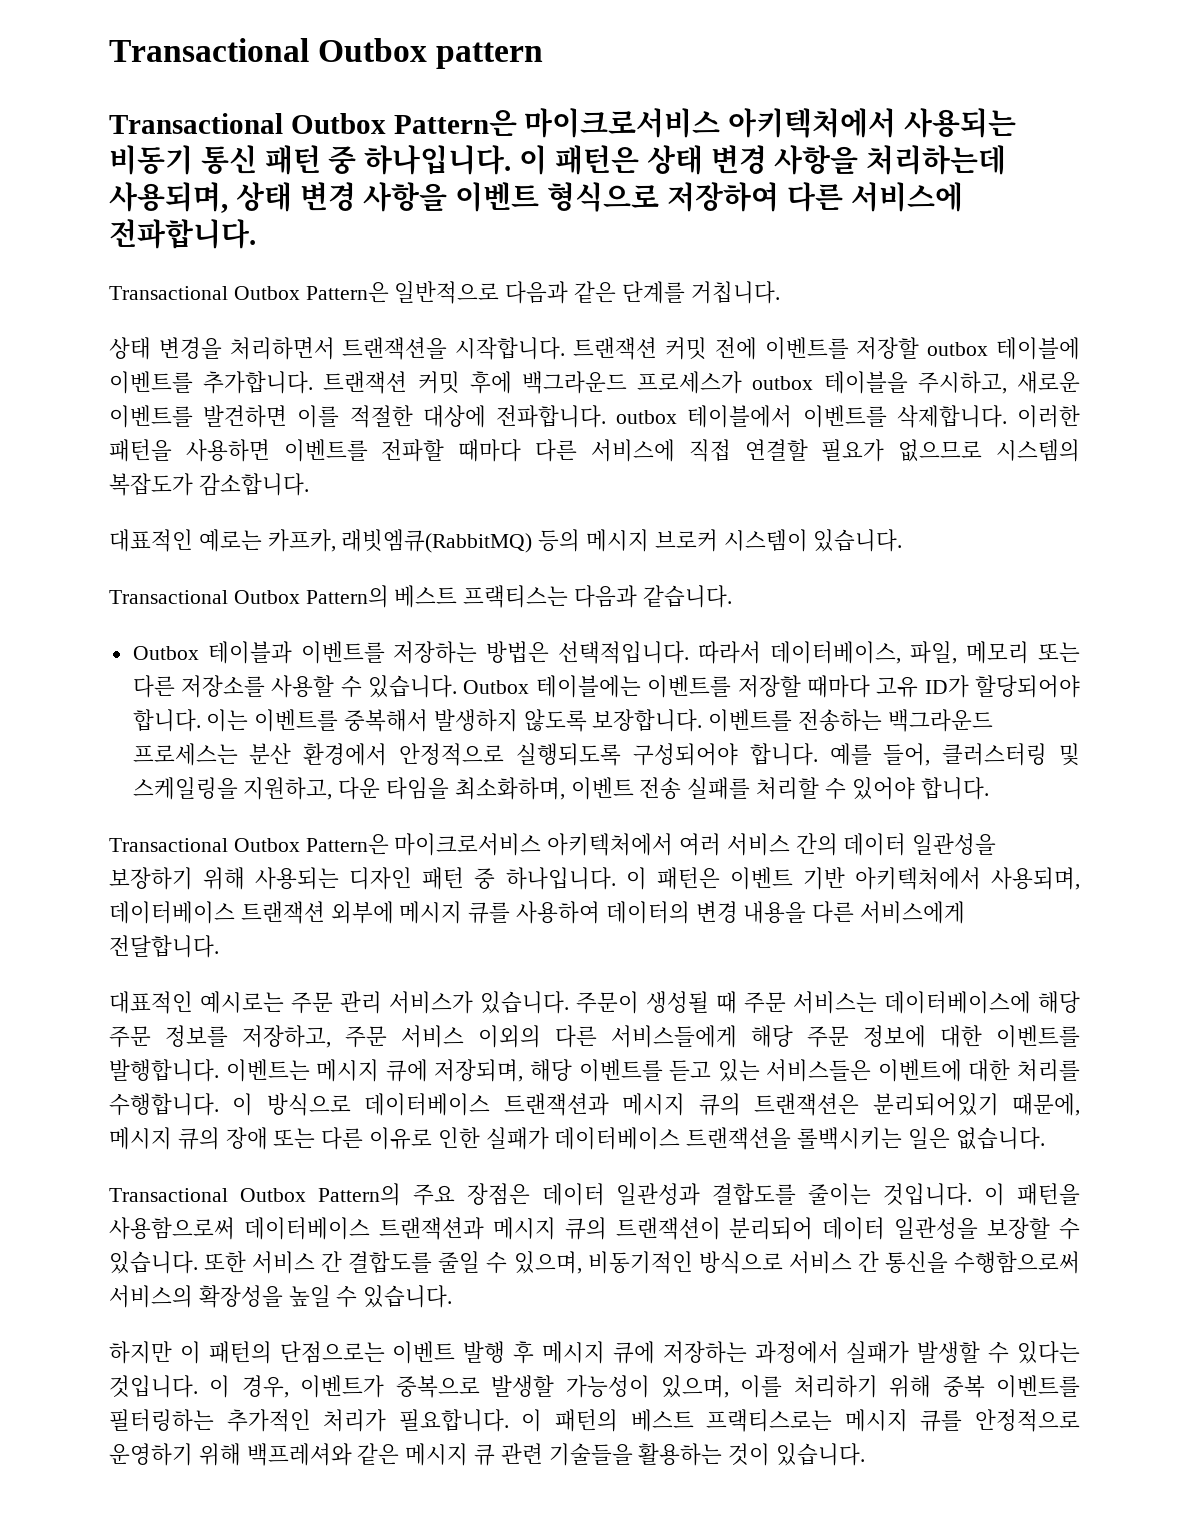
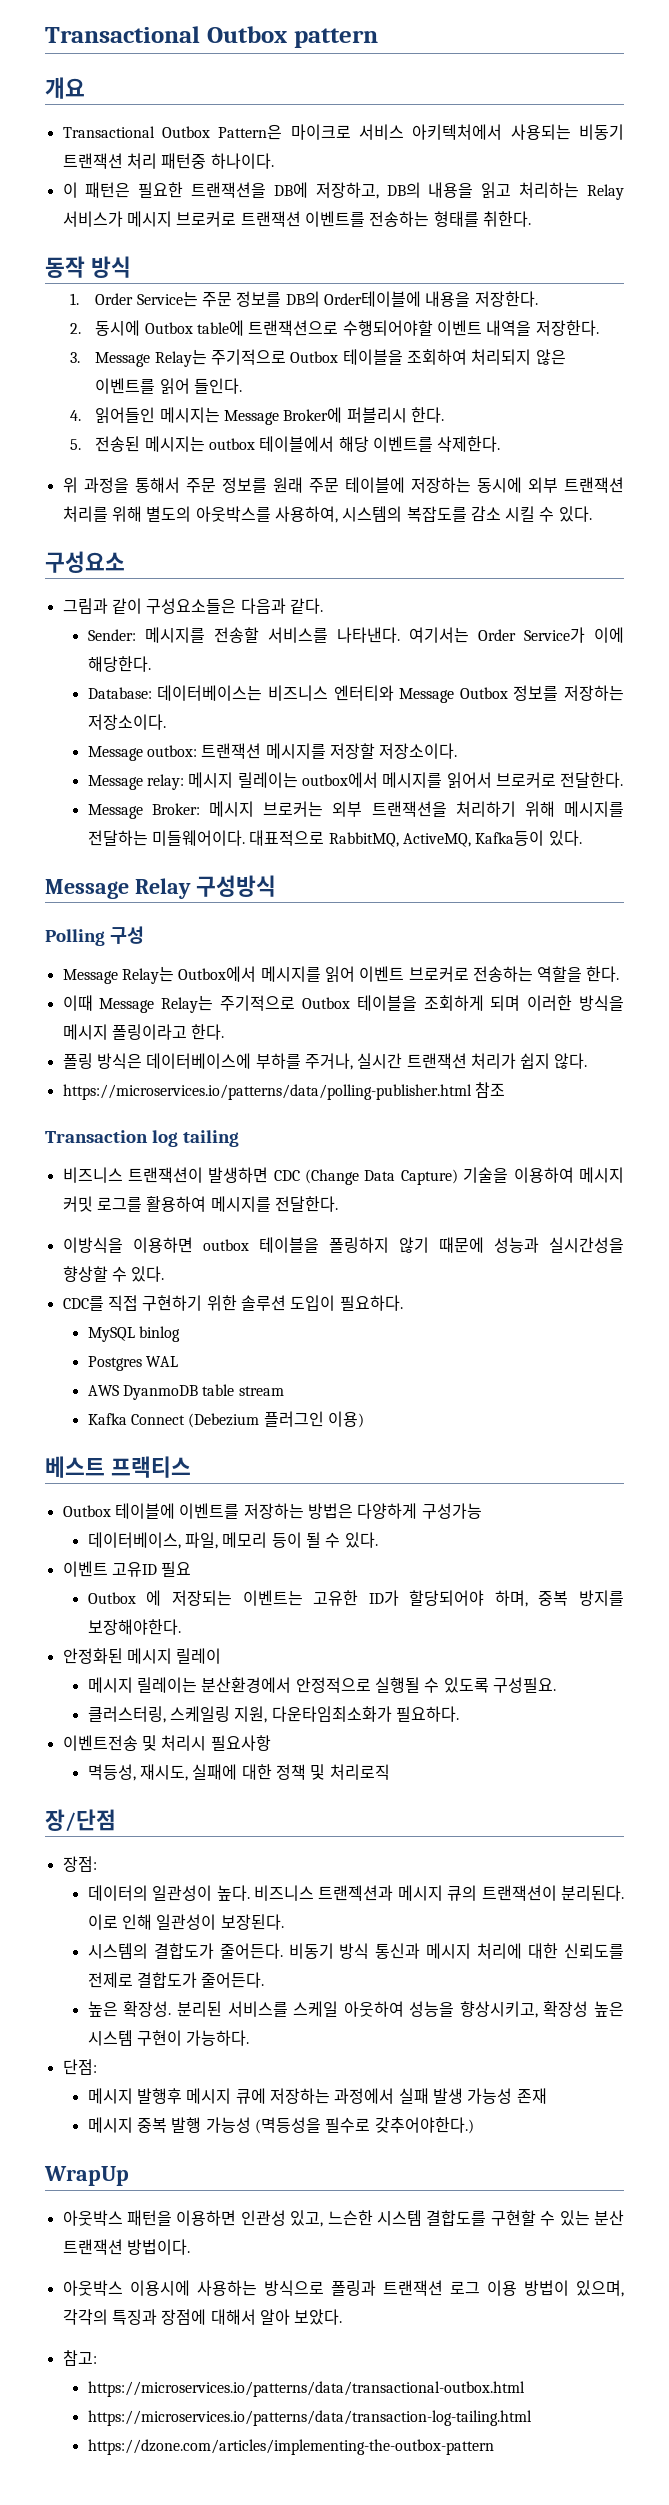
- Transactional Outbox Pattern은 마이크로서비스 아키텍처에서 사용되는 비동기 통신 패턴 중 하나입니다. 이 패턴은 상태 변경 사항을 처리하는데 사용되며, 상태 변경 사항을 이벤트 형식으로 저장하여 다른 서비스에 전파합니다.
- Transactional Outbox Pattern은 일반적으로 다음과 같은 단계를 거칩니다.
- 상태 변경을 처리하면서 트랜잭션을 시작합니다. 트랜잭션 커밋 전에 이벤트를 저장할 outbox 테이블에 이벤트를 추가합니다. 트랜잭션 커밋 후에 백그라운드 프로세스가 outbox 테이블을 주시하고, 새로운 이벤트를 발견하면 이를 적절한 대상에 전파합니다. outbox 테이블에서 이벤트를 삭제합니다. 이러한 패턴을 사용하면 이벤트를 전파할 때마다 다른 서비스에 직접 연결할 필요가 없으므로 시스템의 복잡도가 감소합니다.
- 대표적인 예로는 카프카, 래빗엠큐(RabbitMQ) 등의 메시지 브로커 시스템이 있습니다.
- Transactional Outbox Pattern의 베스트 프랙티스는 다음과 같습니다.
- Outbox 테이블과 이벤트를 저장하는 방법은 선택적입니다. 따라서 데이터베이스, 파일, 메모리 또는 다른 저장소를 사용할 수 있습니다. Outbox 테이블에는 이벤트를 저장할 때마다 고유 ID가 할당되어야 합니다. 이는 이벤트를 중복해서 발생하지 않도록 보장합니다. 이벤트를 전송하는 백그라운드 프로세스는 분산 환경에서 안정적으로 실행되도록 구성되어야 합니다. 예를 들어, 클러스터링 및 스케일링을 지원하고, 다운 타임을 최소화하며, 이벤트 전송 실패를 처리할 수 있어야 합니다.
- Transactional Outbox Pattern은 마이크로서비스 아키텍처에서 여러 서비스 간의 데이터 일관성을 보장하기 위해 사용되는 디자인 패턴 중 하나입니다. 이 패턴은 이벤트 기반 아키텍처에서 사용되며, 데이터베이스 트랜잭션 외부에 메시지 큐를 사용하여 데이터의 변경 내용을 다른 서비스에게 전달합니다.
- 대표적인 예시로는 주문 관리 서비스가 있습니다. 주문이 생성될 때 주문 서비스는 데이터베이스에 해당 주문 정보를 저장하고, 주문 서비스 이외의 다른 서비스들에게 해당 주문 정보에 대한 이벤트를 발행합니다. 이벤트는 메시지 큐에 저장되며, 해당 이벤트를 듣고 있는 서비스들은 이벤트에 대한 처리를 수행합니다. 이 방식으로 데이터베이스 트랜잭션과 메시지 큐의 트랜잭션은 분리되어있기 때문에, 메시지 큐의 장애 또는 다른 이유로 인한 실패가 데이터베이스 트랜잭션을 롤백시키는 일은 없습니다.
- Transactional Outbox Pattern의 주요 장점은 데이터 일관성과 결합도를 줄이는 것입니다. 이 패턴을 사용함으로써 데이터베이스 트랜잭션과 메시지 큐의 트랜잭션이 분리되어 데이터 일관성을 보장할 수 있습니다. 또한 서비스 간 결합도를 줄일 수 있으며, 비동기적인 방식으로 서비스 간 통신을 수행함으로써 서비스의 확장성을 높일 수 있습니다.
- 하지만 이 패턴의 단점으로는 이벤트 발행 후 메시지 큐에 저장하는 과정에서 실패가 발생할 수 있다는 것입니다. 이 경우, 이벤트가 중복으로 발생할 가능성이 있으며, 이를 처리하기 위해 중복 이벤트를 필터링하는 추가적인 처리가 필요합니다. 이 패턴의 베스트 프랙티스로는 메시지 큐를 안정적으로 운영하기 위해 백프레셔와 같은 메시지 큐 관련 기술들을 활용하는 것이 있습니다.
+ 개요
+ Transactional Outbox Pattern은 마이크로 서비스 아키텍처에서 사용되는 비동기 트랜잭션 처리 패턴중 하나이다.
+ 이 패턴은 필요한 트랜잭션을 DB에 저장하고, DB의 내용을 읽고 처리하는 Relay 서비스가 메시지 브로커로 트랜잭션 이벤트를 전송하는 형태를 취한다.
+ 동작 방식
+ 1. Order Service는 주문 정보를 DB의 Order테이블에 내용을 저장한다.
+ 2. 동시에 Outbox table에 트랜잭션으로 수행되어야할 이벤트 내역을 저장한다.
+ 3. Message Relay는 주기적으로 Outbox 테이블을 조회하여 처리되지 않은 이벤트를 읽어 들인다.
+ 4. 읽어들인 메시지는 Message Broker에 퍼블리시 한다.
+ 5. 전송된 메시지는 outbox 테이블에서 해당 이벤트를 삭제한다.
+ 위 과정을 통해서 주문 정보를 원래 주문 테이블에 저장하는 동시에 외부 트랜잭션 처리를 위해 별도의 아웃박스를 사용하여, 시스템의 복잡도를 감소 시킬 수 있다.
+ 구성요소
+ 그림과 같이 구성요소들은 다음과 같다.
+ Sender: 메시지를 전송할 서비스를 나타낸다. 여기서는 Order Service가 이에 해당한다.
+ Database: 데이터베이스는 비즈니스 엔터티와 Message Outbox 정보를 저장하는 저장소이다.
+ Message outbox: 트랜잭션 메시지를 저장할 저장소이다.
+ Message relay: 메시지 릴레이는 outbox에서 메시지를 읽어서 브로커로 전달한다.
+ Message Broker: 메시지 브로커는 외부 트랜잭션을 처리하기 위해 메시지를 전달하는 미들웨어이다. 대표적으로 RabbitMQ, ActiveMQ, Kafka등이 있다.
+ Message Relay 구성방식
+ Polling 구성
+ Message Relay는 Outbox에서 메시지를 읽어 이벤트 브로커로 전송하는 역할을 한다.
+ 이때 Message Relay는 주기적으로 Outbox 테이블을 조회하게 되며 이러한 방식을 메시지 폴링이라고 한다.
+ 폴링 방식은 데이터베이스에 부하를 주거나, 실시간 트랜잭션 처리가 쉽지 않다.
+ https://microservices.io/patterns/data/polling-publisher.html 참조
+ Transaction log tailing
+ 비즈니스 트랜잭션이 발생하면 CDC (Change Data Capture) 기술을 이용하여 메시지 커밋 로그를 활용하여 메시지를 전달한다.
+ 이방식을 이용하면 outbox 테이블을 폴링하지 않기 때문에 성능과 실시간성을 향상할 수 있다.
+ CDC를 직접 구현하기 위한 솔루션 도입이 필요하다.
+ MySQL binlog
+ Postgres WAL
+ AWS DyanmoDB table stream
+ Kafka Connect (Debezium 플러그인 이용)
+ 베스트 프랙티스
+ Outbox 테이블에 이벤트를 저장하는 방법은 다양하게 구성가능
+ 데이터베이스, 파일, 메모리 등이 될 수 있다.
+ 이벤트 고유ID 필요
+ Outbox 에 저장되는 이벤트는 고유한 ID가 할당되어야 하며, 중복 방지를 보장해야한다.
+ 안정화된 메시지 릴레이
+ 메시지 릴레이는 분산환경에서 안정적으로 실행될 수 있도록 구성필요.
+ 클러스터링, 스케일링 지원, 다운타임최소화가 필요하다.
+ 이벤트전송 및 처리시 필요사항
+ 멱등성, 재시도, 실패에 대한 정책 및 처리로직
+ 장/단점
+ 장점:
+ 데이터의 일관성이 높다. 비즈니스 트랜젝션과 메시지 큐의 트랜잭션이 분리된다. 이로 인해 일관성이 보장된다.
+ 시스템의 결합도가 줄어든다. 비동기 방식 통신과 메시지 처리에 대한 신뢰도를 전제로 결합도가 줄어든다.
+ 높은 확장성. 분리된 서비스를 스케일 아웃하여 성능을 향상시키고, 확장성 높은 시스템 구현이 가능하다.
+ 단점:
+ 메시지 발행후 메시지 큐에 저장하는 과정에서 실패 발생 가능성 존재
+ 메시지 중복 발행 가능성 (멱등성을 필수로 갖추어야한다.)
+ WrapUp
+ 아웃박스 패턴을 이용하면 인관성 있고, 느슨한 시스템 결합도를 구현할 수 있는 분산 트랜잭션 방법이다.
+ 아웃박스 이용시에 사용하는 방식으로 폴링과 트랜잭션 로그 이용 방법이 있으며, 각각의 특징과 장점에 대해서 알아 보았다.
+ 참고:
+ https://microservices.io/patterns/data/transactional-outbox.html
+ https://microservices.io/patterns/data/transaction-log-tailing.html
+ https://dzone.com/articles/implementing-the-outbox-pattern

